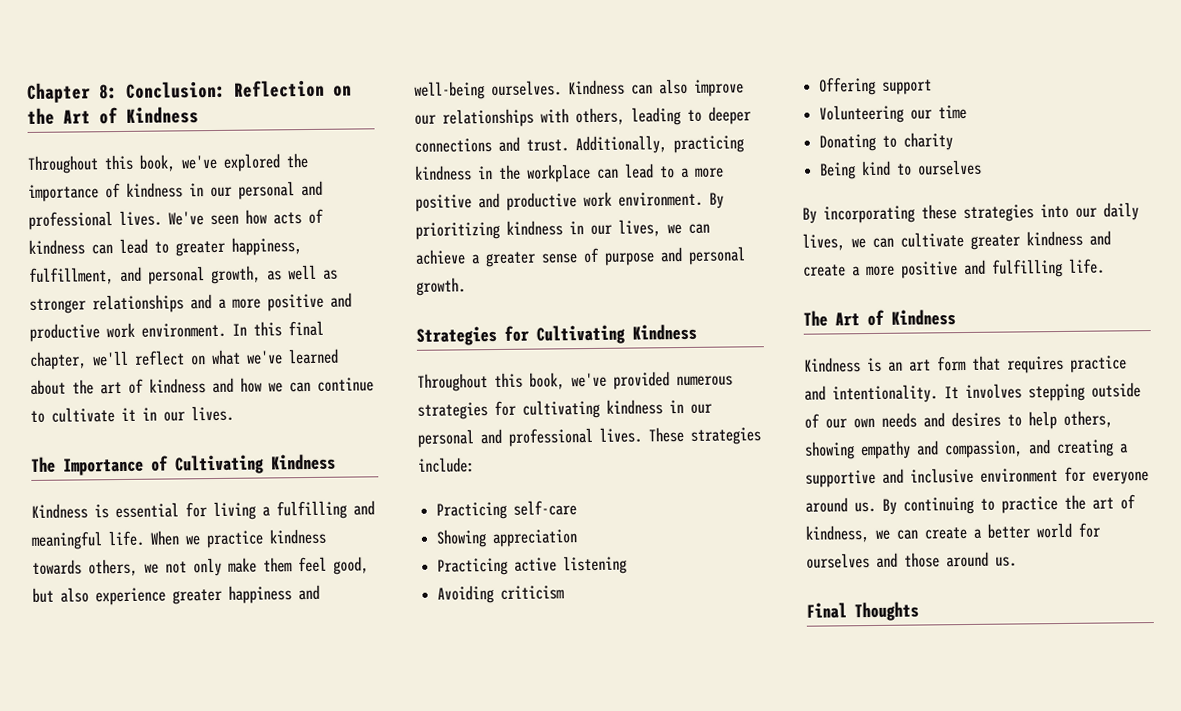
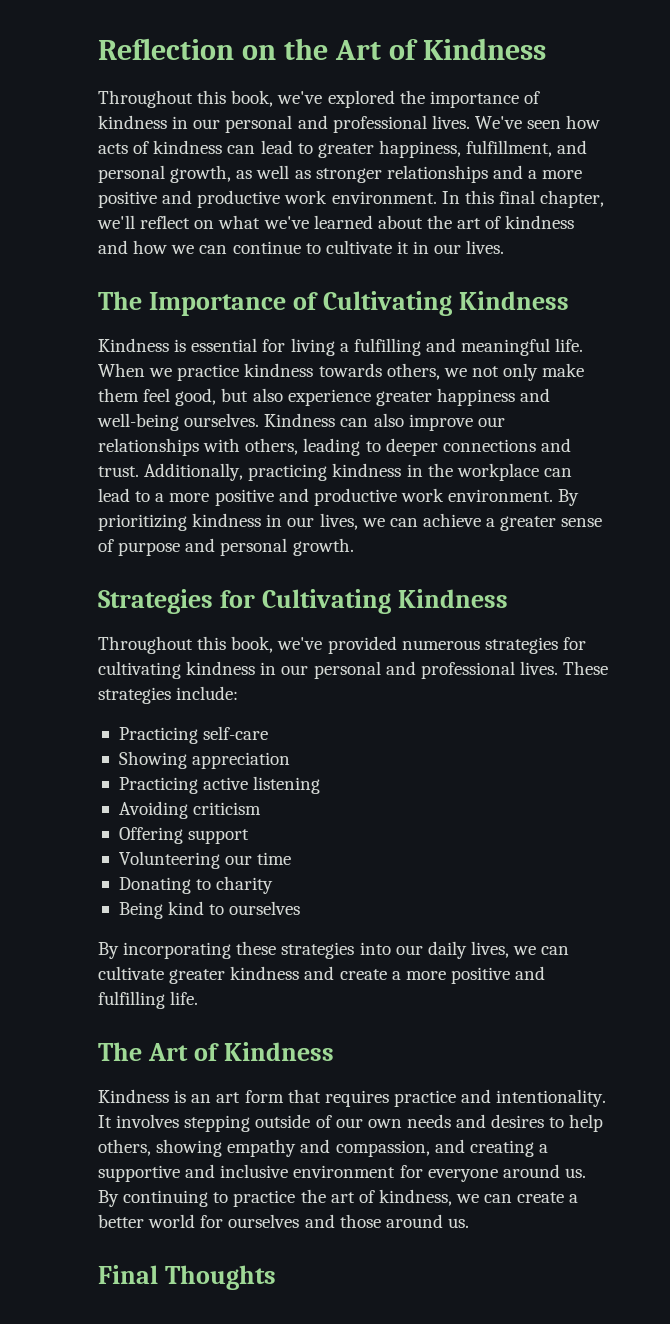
- Chapter 8: Conclusion: Reflection on the Art of Kindness
+ Reflection on the Art of Kindness

